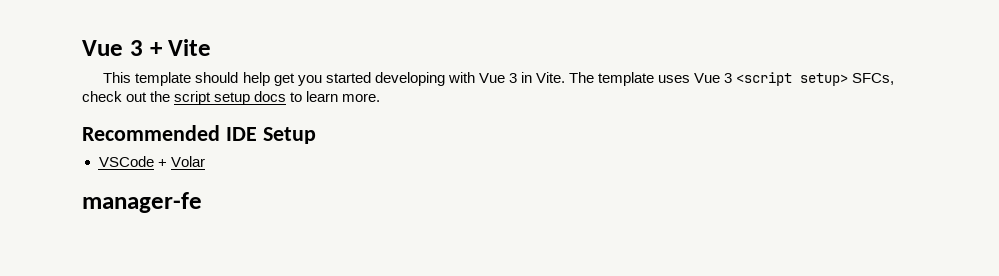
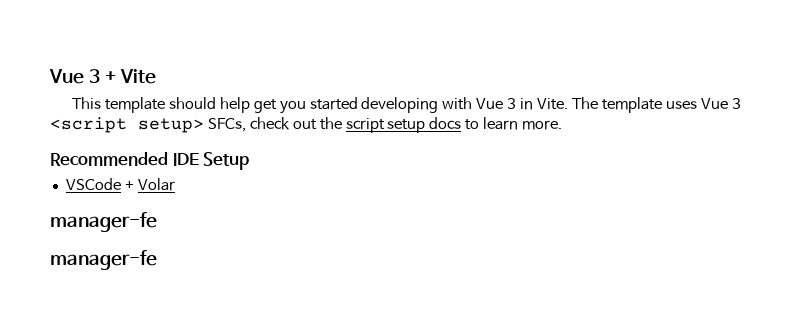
  VSCode + Volar
+ manager-fe

